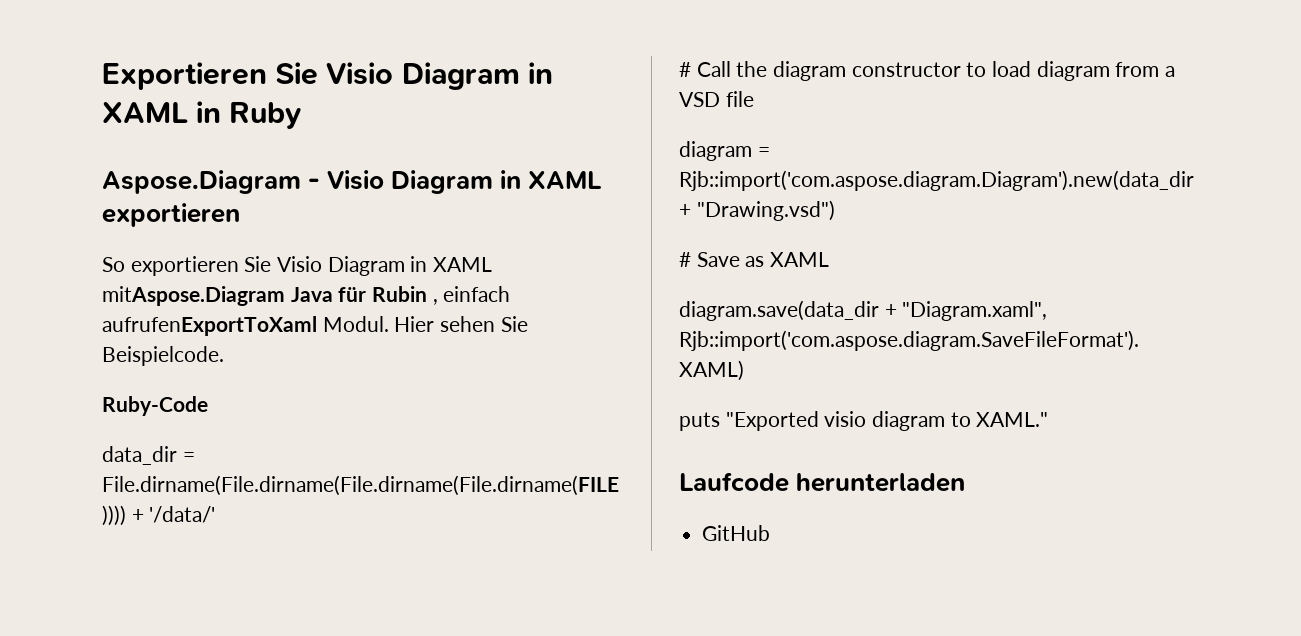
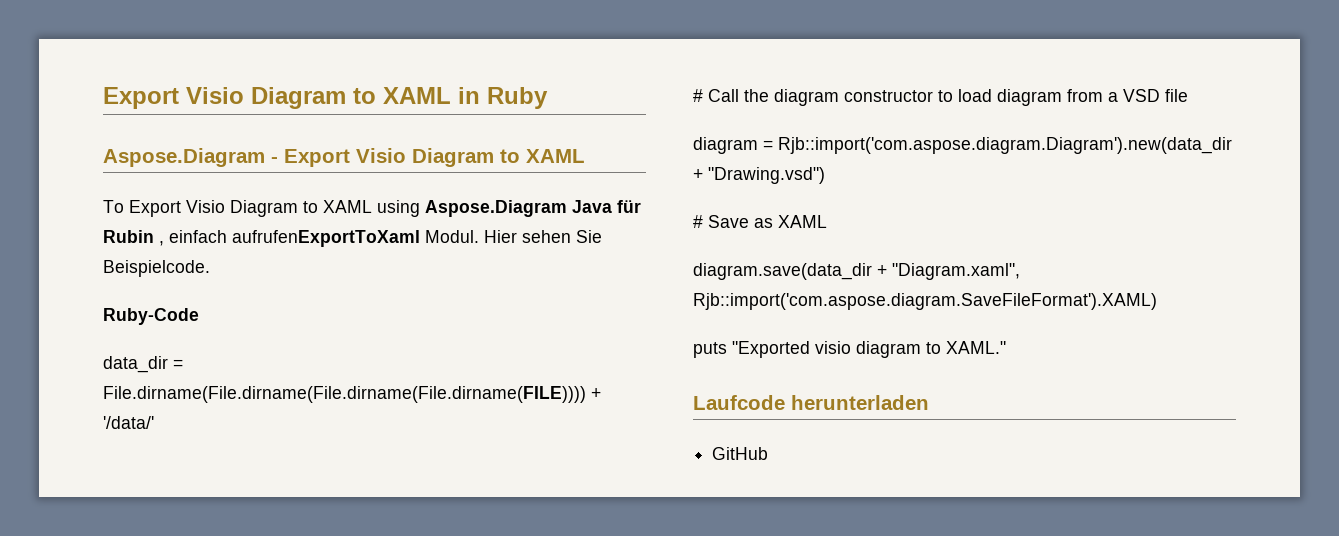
- Exportieren Sie Visio Diagram in XAML in Ruby
+ Export Visio Diagram to XAML in Ruby
- Aspose.Diagram - Visio Diagram in XAML exportieren
- So exportieren Sie Visio Diagram in XAML mitAspose.Diagram Java für Rubin , einfach aufrufenExportToXaml Modul.
+ Aspose.Diagram - Export Visio Diagram to XAML
+ To Export Visio Diagram to XAML using Aspose.Diagram Java für Rubin , einfach aufrufenExportToXaml Modul.

